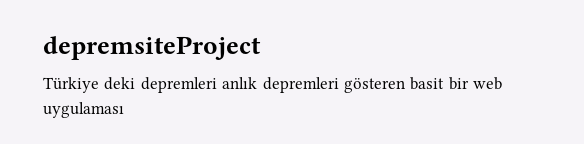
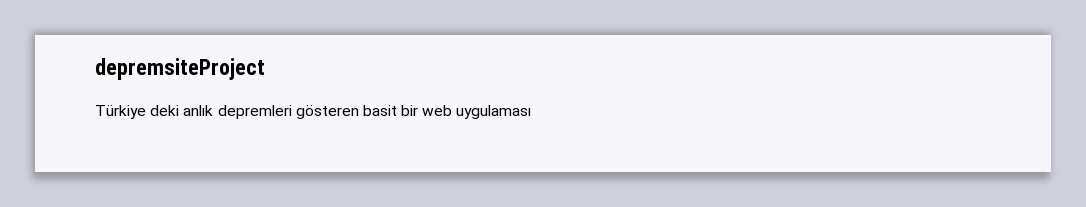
- Türkiye deki depremleri anlık depremleri gösteren basit bir web uygulaması
+ Türkiye deki anlık depremleri gösteren basit bir web uygulaması

